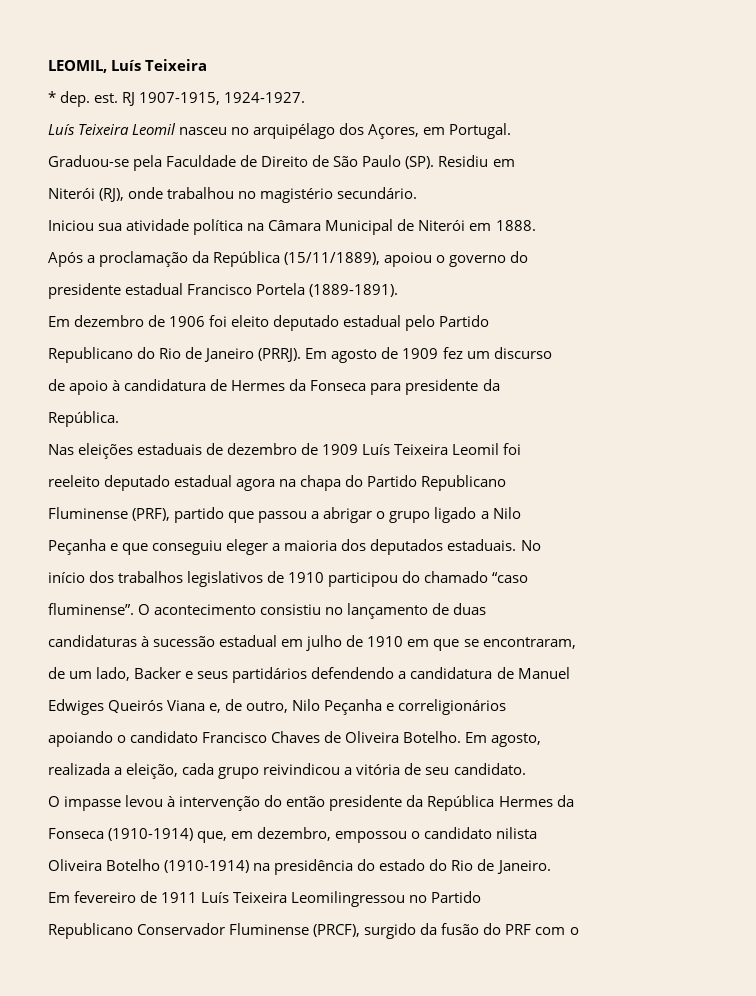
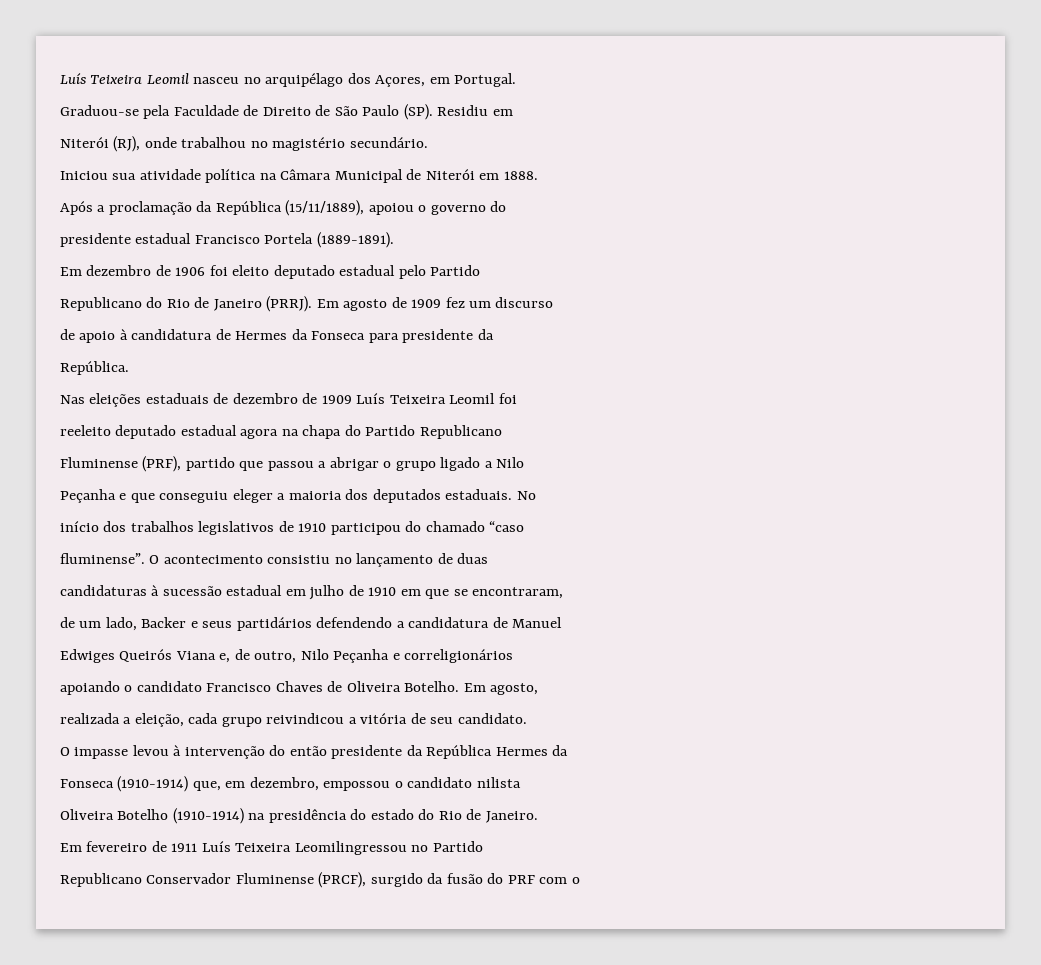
- LEOMIL, Luís Teixeira
- * dep. est. RJ 1907-1915, 1924-1927.

